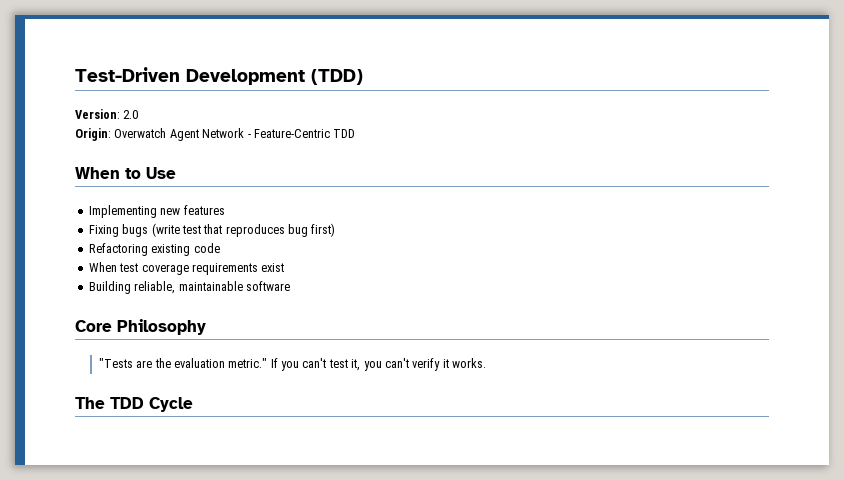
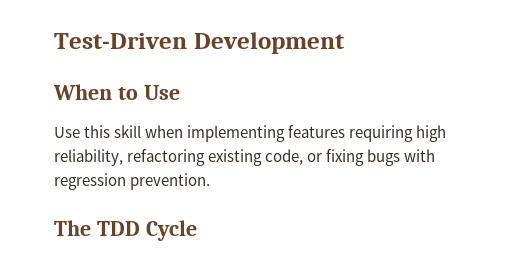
- Test-Driven Development (TDD)
- Version: 2.0
- Origin: Overwatch Agent Network - Feature-Centric TDD
+ Test-Driven Development
  When to Use
- Implementing new features
- Fixing bugs (write test that reproduces bug first)
- Refactoring existing code
- When test coverage requirements exist
- Building reliable, maintainable software
- Core Philosophy
- "Tests are the evaluation metric." If you can't test it, you can't verify it works.
+ Use this skill when implementing features requiring high reliability, refactoring existing code, or fixing bugs with regression prevention.

